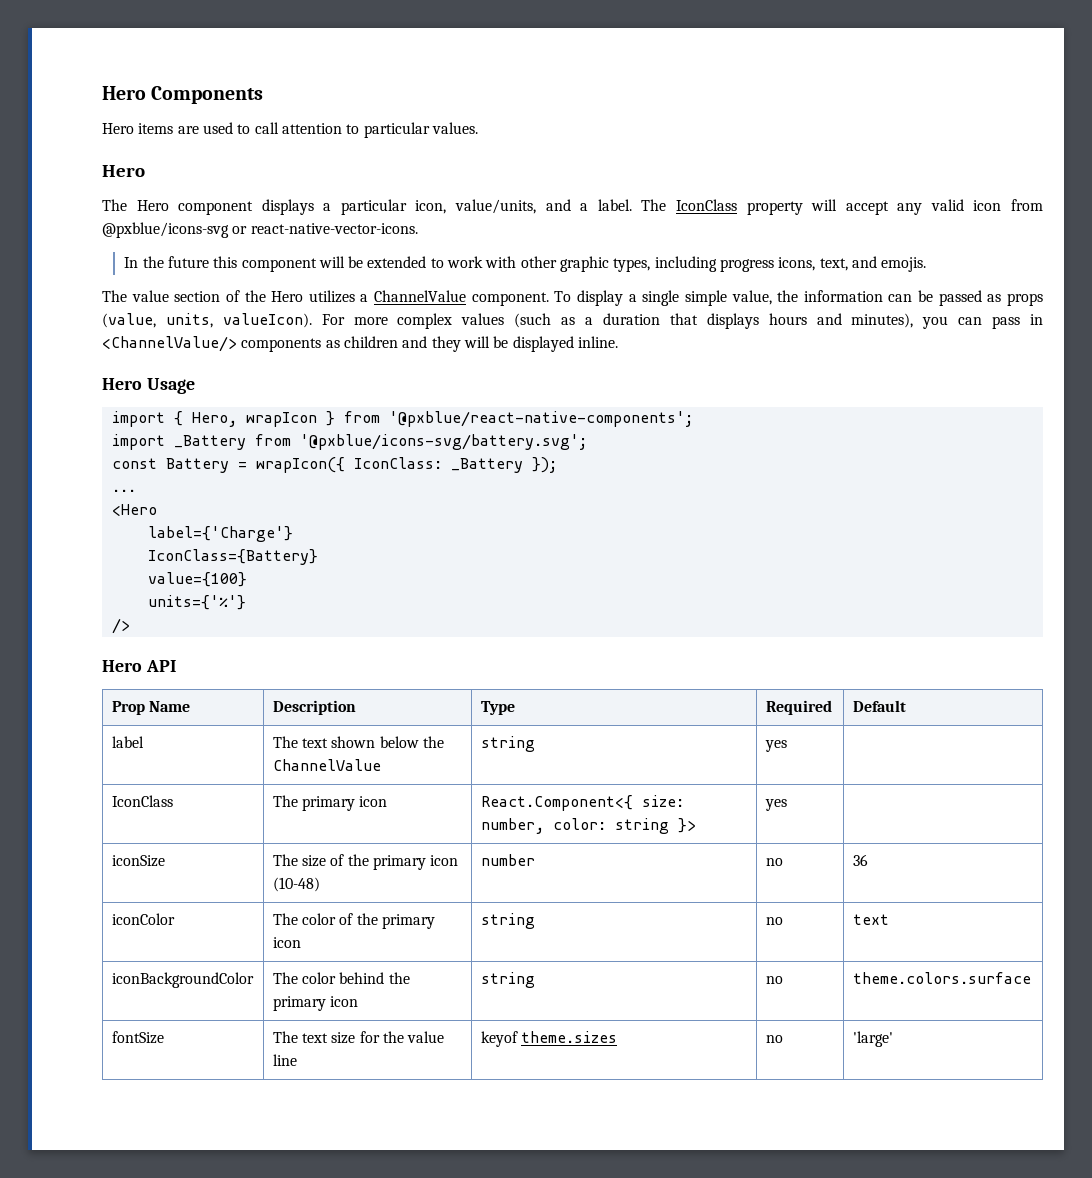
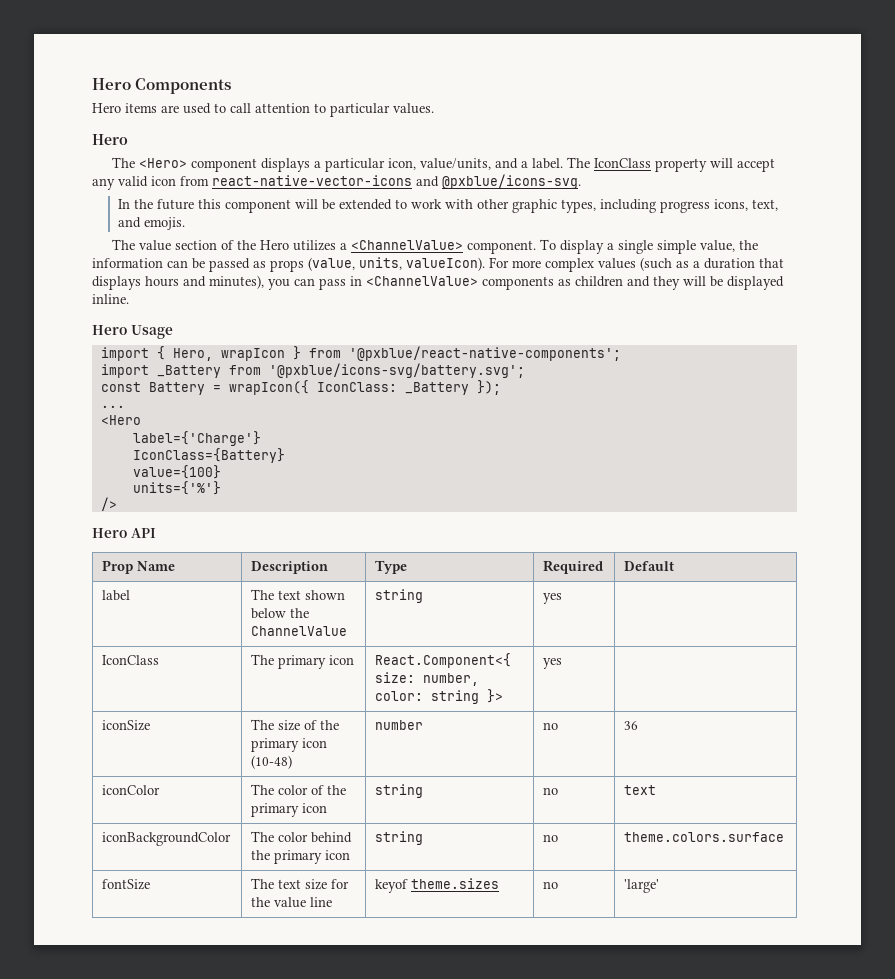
- The Hero component displays a particular icon, value/units, and a label.
+ The <Hero> component displays a particular icon, value/units, and a label.
- The IconClass property will accept any valid icon from @pxblue/icons-svg or react-native-vector-icons.
+ The IconClass property will accept any valid icon from react-native-vector-icons and @pxblue/icons-svg.
- The value section of the Hero utilizes a ChannelValue component.
+ The value section of the Hero utilizes a <ChannelValue> component.
- For more complex values (such as a duration that displays hours and minutes), you can pass in <ChannelValue/> components as children and they will be displayed inline.
+ For more complex values (such as a duration that displays hours and minutes), you can pass in <ChannelValue> components as children and they will be displayed inline.

